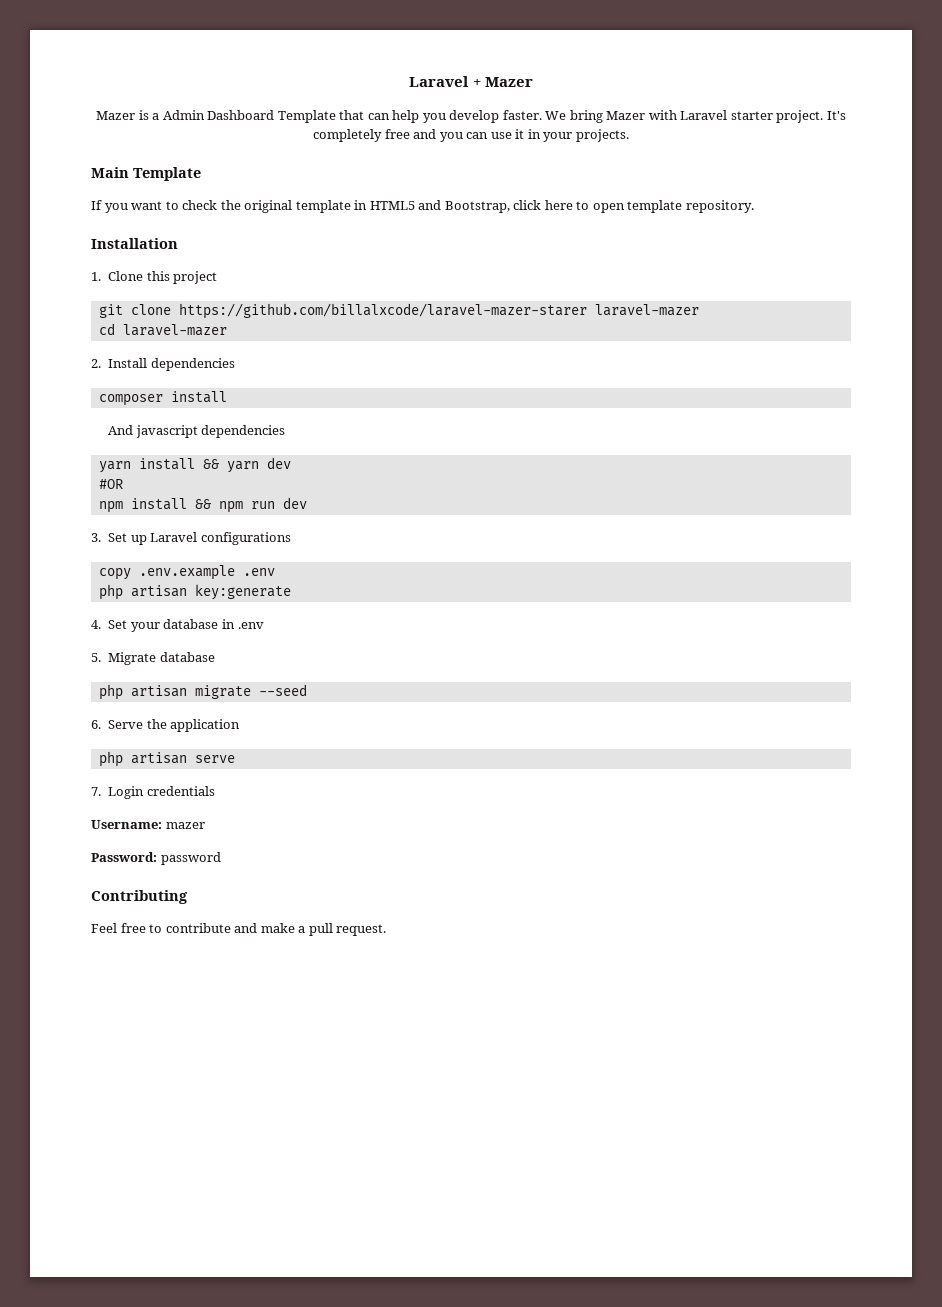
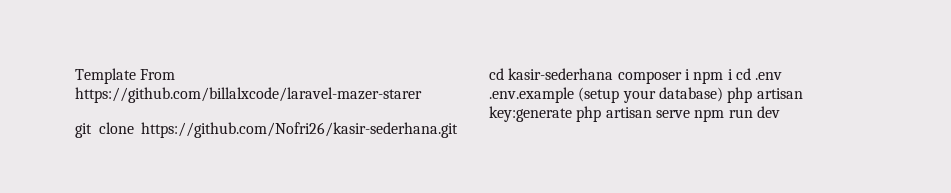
- Laravel + Mazer
- Mazer is a Admin Dashboard Template that can help you develop faster. We bring Mazer with Laravel starter project. It's completely free and you can use it in your projects.
- Main Template
- If you want to check the original template in HTML5 and Bootstrap, click here to open template repository.
- Installation
- 1. Clone this project
- git clone https://github.com/billalxcode/laravel-mazer-starer laravel-mazer
- cd laravel-mazer
- 2. Install dependencies
- composer install
- And javascript dependencies
- yarn install && yarn dev
- #OR
- npm install && npm run dev
- 3. Set up Laravel configurations
- copy .env.example .env
- php artisan key:generate
- 4. Set your database in .env
- 5. Migrate database
- php artisan migrate --seed
- 6. Serve the application
- php artisan serve
- 7. Login credentials
- Username: mazer
- Password: password
- Contributing
- Feel free to contribute and make a pull request.
+ Template From https://github.com/billalxcode/laravel-mazer-starer
+ git clone https://github.com/Nofri26/kasir-sederhana.git cd kasir-sederhana composer i npm i cd .env .env.example (setup your database) php artisan key:generate php artisan serve npm run dev

